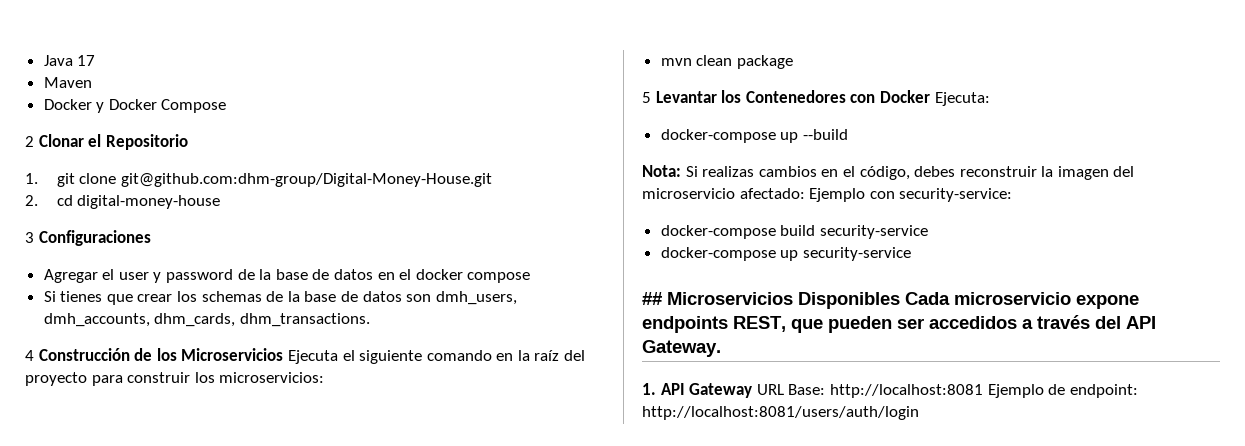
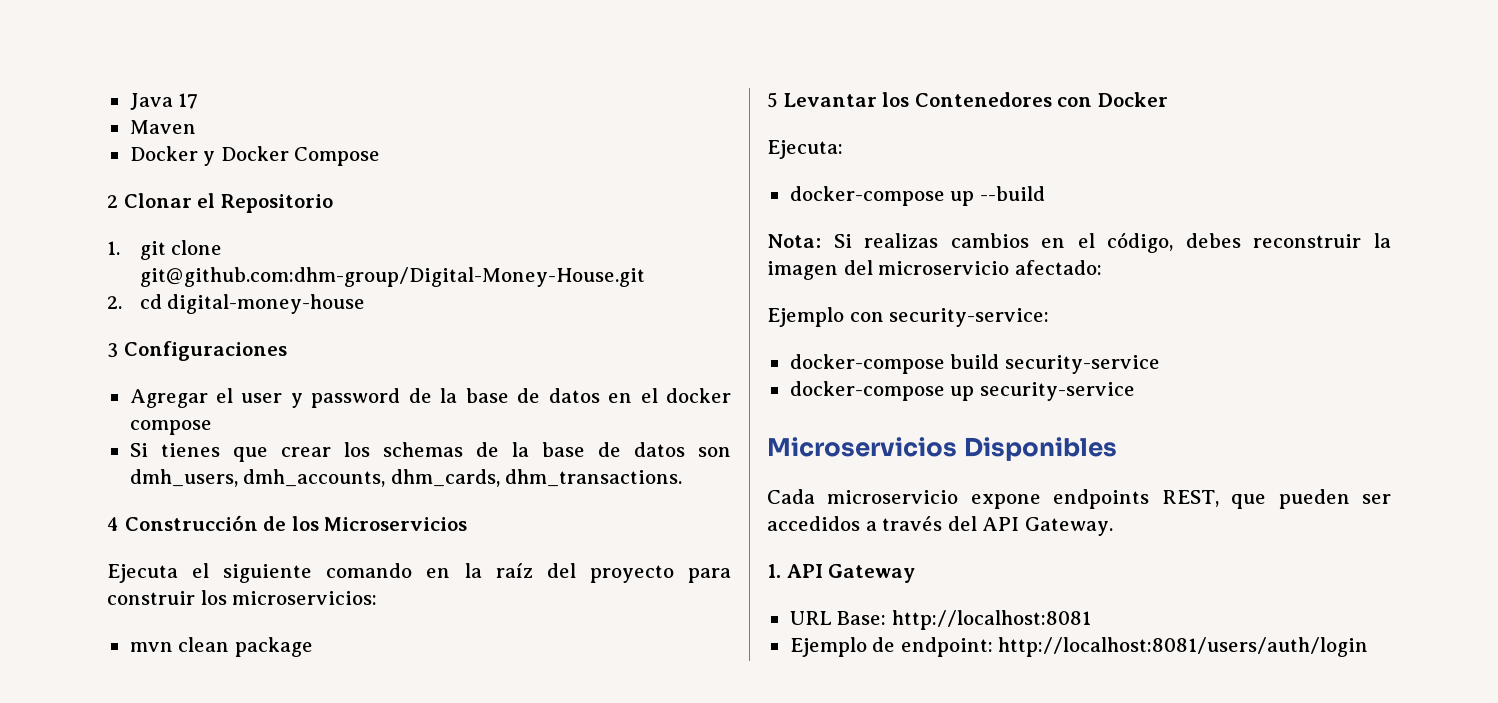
- 4 Construcción de los Microservicios Ejecuta el siguiente comando en la raíz del proyecto para construir los microservicios:
+ 4 Construcción de los Microservicios
+ Ejecuta el siguiente comando en la raíz del proyecto para construir los microservicios:
- 5 Levantar los Contenedores con Docker Ejecuta:
+ 5 Levantar los Contenedores con Docker
+ Ejecuta:
- Nota: Si realizas cambios en el código, debes reconstruir la imagen del microservicio afectado: Ejemplo con security-service:
+ Nota: Si realizas cambios en el código, debes reconstruir la imagen del microservicio afectado:
+ Ejemplo con security-service:
- ## Microservicios Disponibles Cada microservicio expone endpoints REST, que pueden ser accedidos a través del API Gateway.
+ Microservicios Disponibles
+ Cada microservicio expone endpoints REST, que pueden ser accedidos a través del API Gateway.
- 1. API Gateway URL Base: http://localhost:8081 Ejemplo de endpoint: http://localhost:8081/users/auth/login
+ 1. API Gateway
+ URL Base: http://localhost:8081
+ Ejemplo de endpoint: http://localhost:8081/users/auth/login

